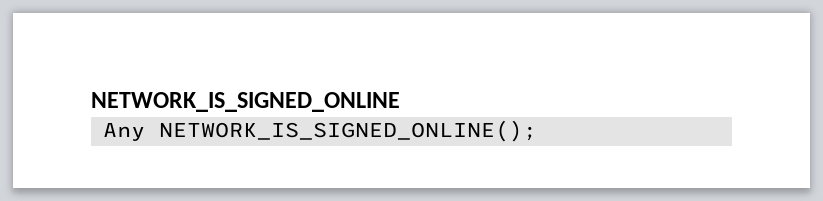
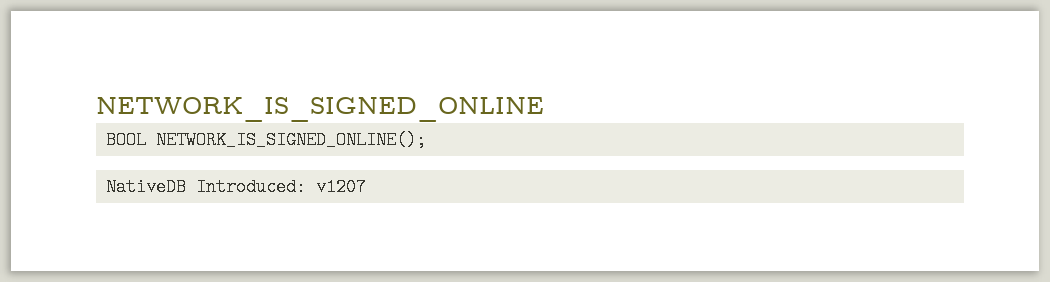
- Any NETWORK_IS_SIGNED_ONLINE();
+ BOOL NETWORK_IS_SIGNED_ONLINE();
+ NativeDB Introduced: v1207

